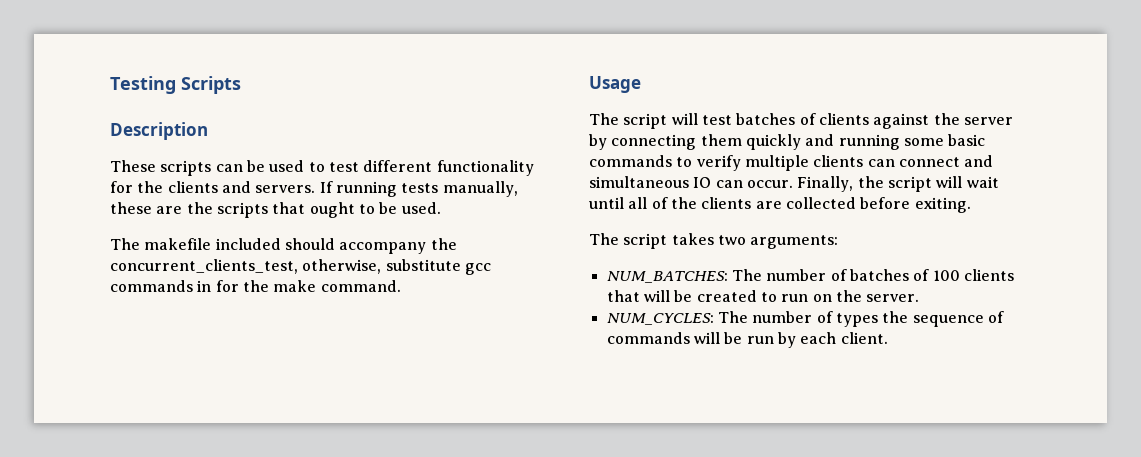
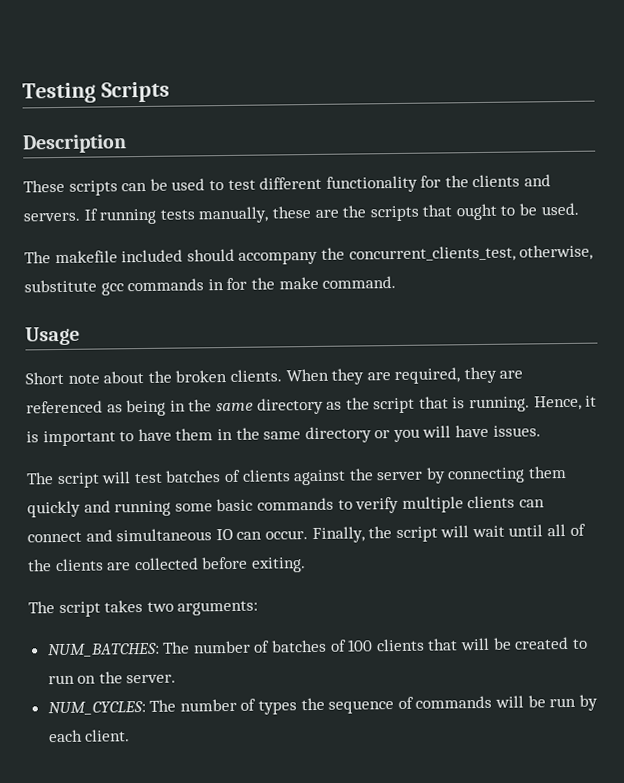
+ Short note about the broken clients. When they are required, they are referenced as being in the same directory as the script that is running. Hence, it is important to have them in the same directory or you will have issues.

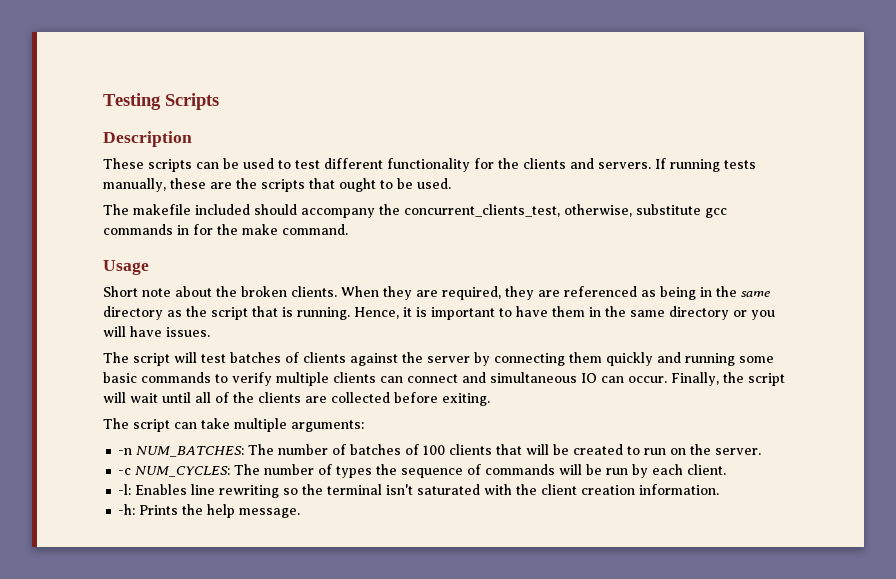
- The script takes two arguments:
+ The script can take multiple arguments:
- NUM_BATCHES: The number of batches of 100 clients that will be created to run on the server.
+ -n NUM_BATCHES: The number of batches of 100 clients that will be created to run on the server.
- NUM_CYCLES: The number of types the sequence of commands will be run by each client.
+ -c NUM_CYCLES: The number of types the sequence of commands will be run by each client.
+ -l: Enables line rewriting so the terminal isn't saturated with the client creation information.
+ -h: Prints the help message.

